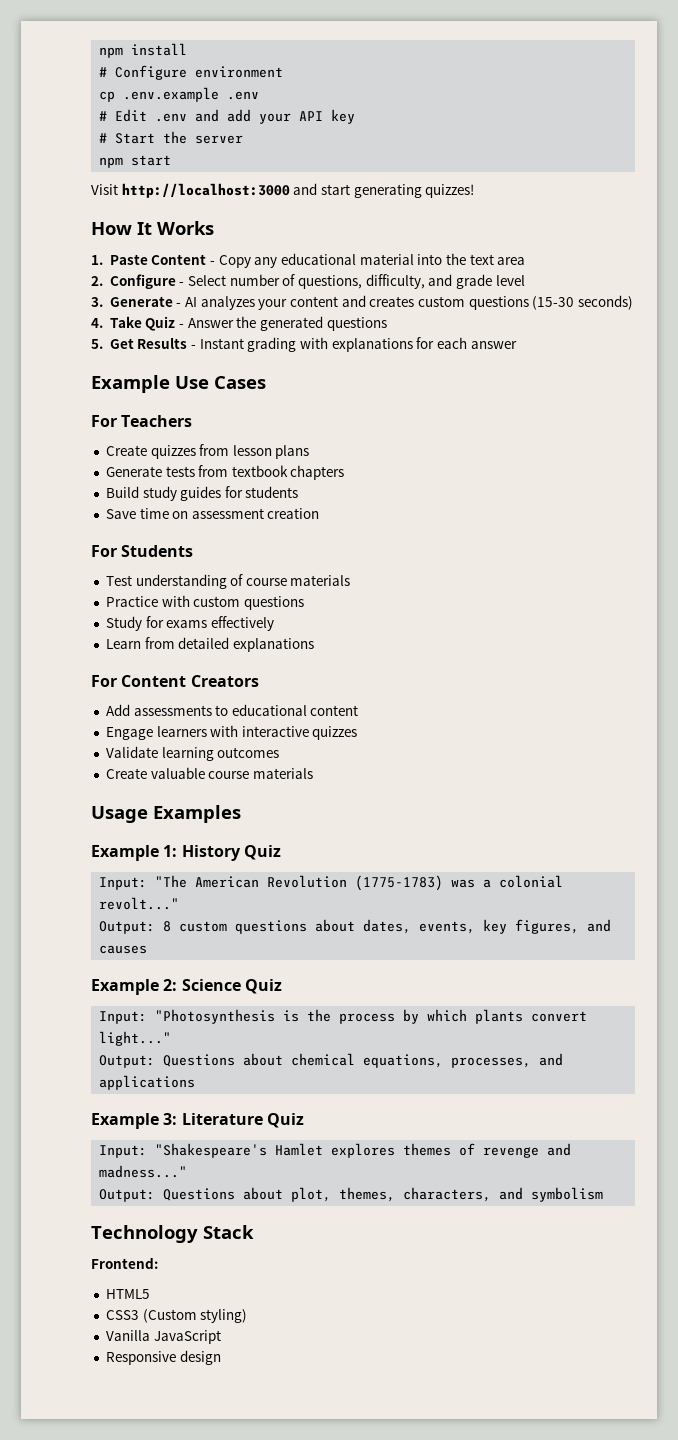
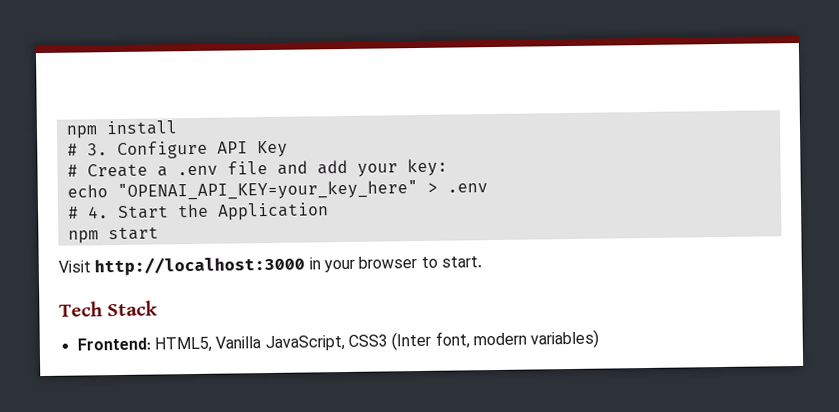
- # Configure environment
- cp .env.example .env
- # Edit .env and add your API key
- # Start the server
+ # 3. Configure API Key
+ # Create a .env file and add your key:
+ echo "OPENAI_API_KEY=your_key_here" > .env
+ # 4. Start the Application
- Visit http://localhost:3000 and start generating quizzes!
- How It Works
- 1. Paste Content - Copy any educational material into the text area
- 2. Configure - Select number of questions, difficulty, and grade level
- 3. Generate - AI analyzes your content and creates custom questions (15-30 seconds)
- 4. Take Quiz - Answer the generated questions
- 5. Get Results - Instant grading with explanations for each answer
- Example Use Cases
- For Teachers
- Create quizzes from lesson plans
- Generate tests from textbook chapters
- Build study guides for students
- Save time on assessment creation
- For Students
- Test understanding of course materials
- Practice with custom questions
- Study for exams effectively
- Learn from detailed explanations
- For Content Creators
- Add assessments to educational content
- Engage learners with interactive quizzes
- Validate learning outcomes
- Create valuable course materials
- Usage Examples
- Example 1: History Quiz
- Input: "The American Revolution (1775-1783) was a colonial revolt..."
- Output: 8 custom questions about dates, events, key figures, and causes
- Example 2: Science Quiz
- Input: "Photosynthesis is the process by which plants convert light..."
- Output: Questions about chemical equations, processes, and applications
- Example 3: Literature Quiz
- Input: "Shakespeare's Hamlet explores themes of revenge and madness..."
- Output: Questions about plot, themes, characters, and symbolism
- Technology Stack
- Frontend:
- HTML5
- CSS3 (Custom styling)
- Vanilla JavaScript
- Responsive design
+ Visit http://localhost:3000 in your browser to start.
+ Tech Stack
+ Frontend: HTML5, Vanilla JavaScript, CSS3 (Inter font, modern variables)

